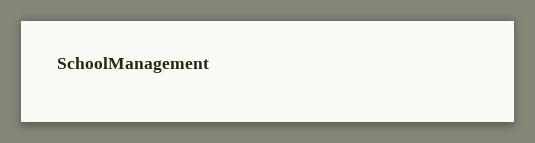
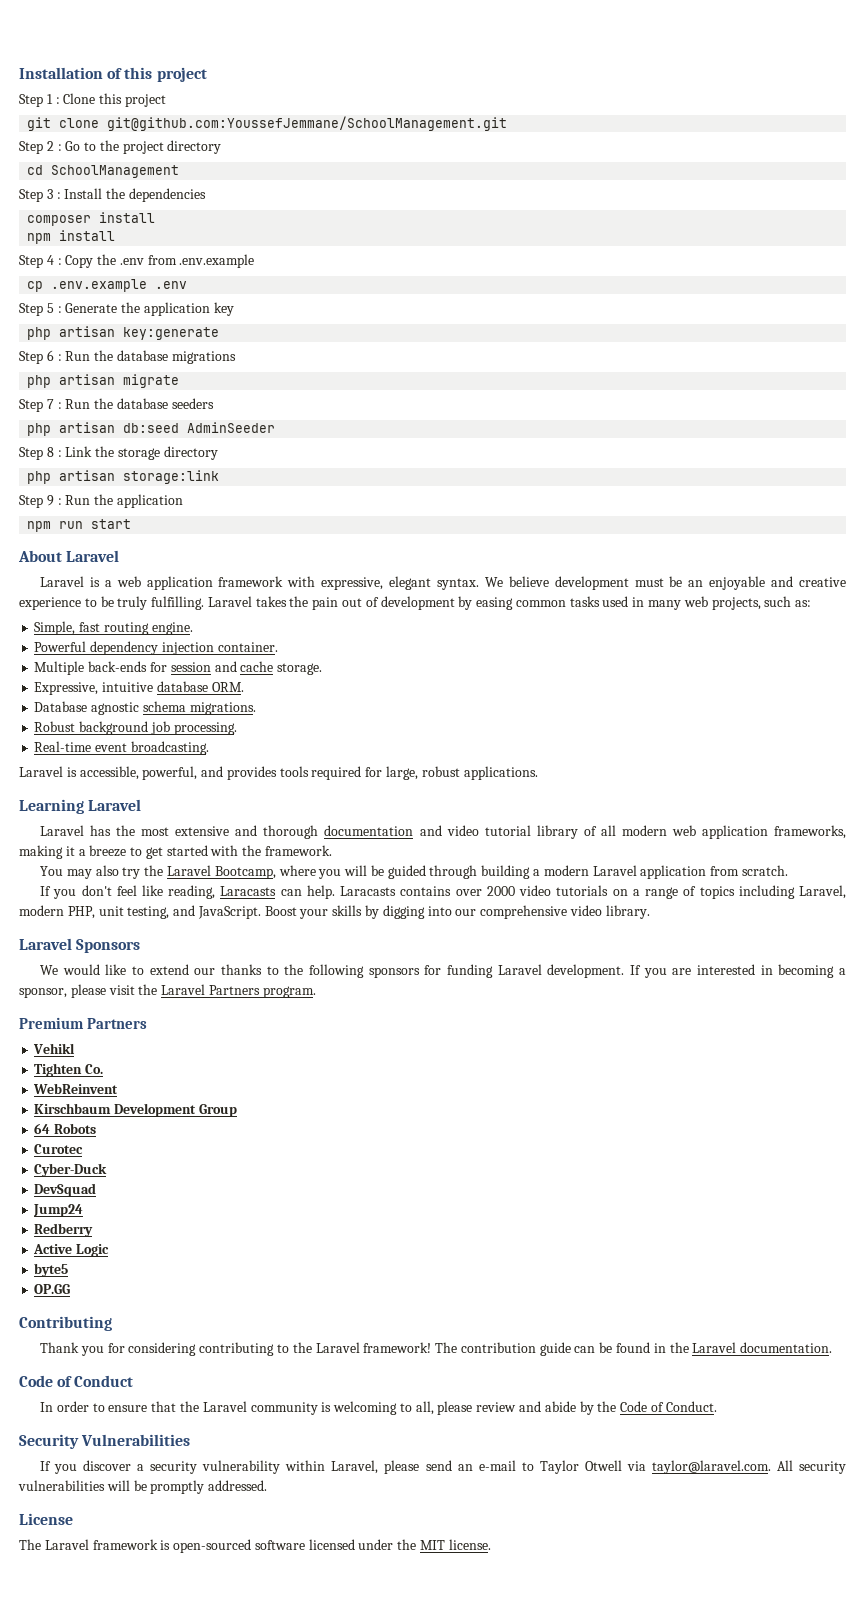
- SchoolManagement
+ Installation of this project
+ Step 1 : Clone this project
+ git clone git@github.com:YoussefJemmane/SchoolManagement.git
+ Step 2 : Go to the project directory
+ cd SchoolManagement
+ Step 3 : Install the dependencies
+ composer install
+ npm install
+ Step 4 : Copy the .env from .env.example
+ cp .env.example .env
+ Step 5 : Generate the application key
+ php artisan key:generate
+ Step 6 : Run the database migrations
+ php artisan migrate
+ Step 7 : Run the database seeders
+ php artisan db:seed AdminSeeder
+ Step 8 : Link the storage directory
+ php artisan storage:link
+ Step 9 : Run the application
+ npm run start
+ About Laravel
+ Laravel is a web application framework with expressive, elegant syntax. We believe development must be an enjoyable and creative experience to be truly fulfilling. Laravel takes the pain out of development by easing common tasks used in many web projects, such as:
+ Simple, fast routing engine.
+ Powerful dependency injection container.
+ Multiple back-ends for session and cache storage.
+ Expressive, intuitive database ORM.
+ Database agnostic schema migrations.
+ Robust background job processing.
+ Real-time event broadcasting.
+ Laravel is accessible, powerful, and provides tools required for large, robust applications.
+ Learning Laravel
+ Laravel has the most extensive and thorough documentation and video tutorial library of all modern web application frameworks, making it a breeze to get started with the framework.
+ You may also try the Laravel Bootcamp, where you will be guided through building a modern Laravel application from scratch.
+ If you don't feel like reading, Laracasts can help. Laracasts contains over 2000 video tutorials on a range of topics including Laravel, modern PHP, unit testing, and JavaScript. Boost your skills by digging into our comprehensive video library.
+ Laravel Sponsors
+ We would like to extend our thanks to the following sponsors for funding Laravel development. If you are interested in becoming a sponsor, please visit the Laravel Partners program.
+ Premium Partners
+ Vehikl
+ Tighten Co.
+ WebReinvent
+ Kirschbaum Development Group
+ 64 Robots
+ Curotec
+ Cyber-Duck
+ DevSquad
+ Jump24
+ Redberry
+ Active Logic
+ byte5
+ OP.GG
+ Contributing
+ Thank you for considering contributing to the Laravel framework! The contribution guide can be found in the Laravel documentation.
+ Code of Conduct
+ In order to ensure that the Laravel community is welcoming to all, please review and abide by the Code of Conduct.
+ Security Vulnerabilities
+ If you discover a security vulnerability within Laravel, please send an e-mail to Taylor Otwell via taylor@laravel.com. All security vulnerabilities will be promptly addressed.
+ License
+ The Laravel framework is open-sourced software licensed under the MIT license.

